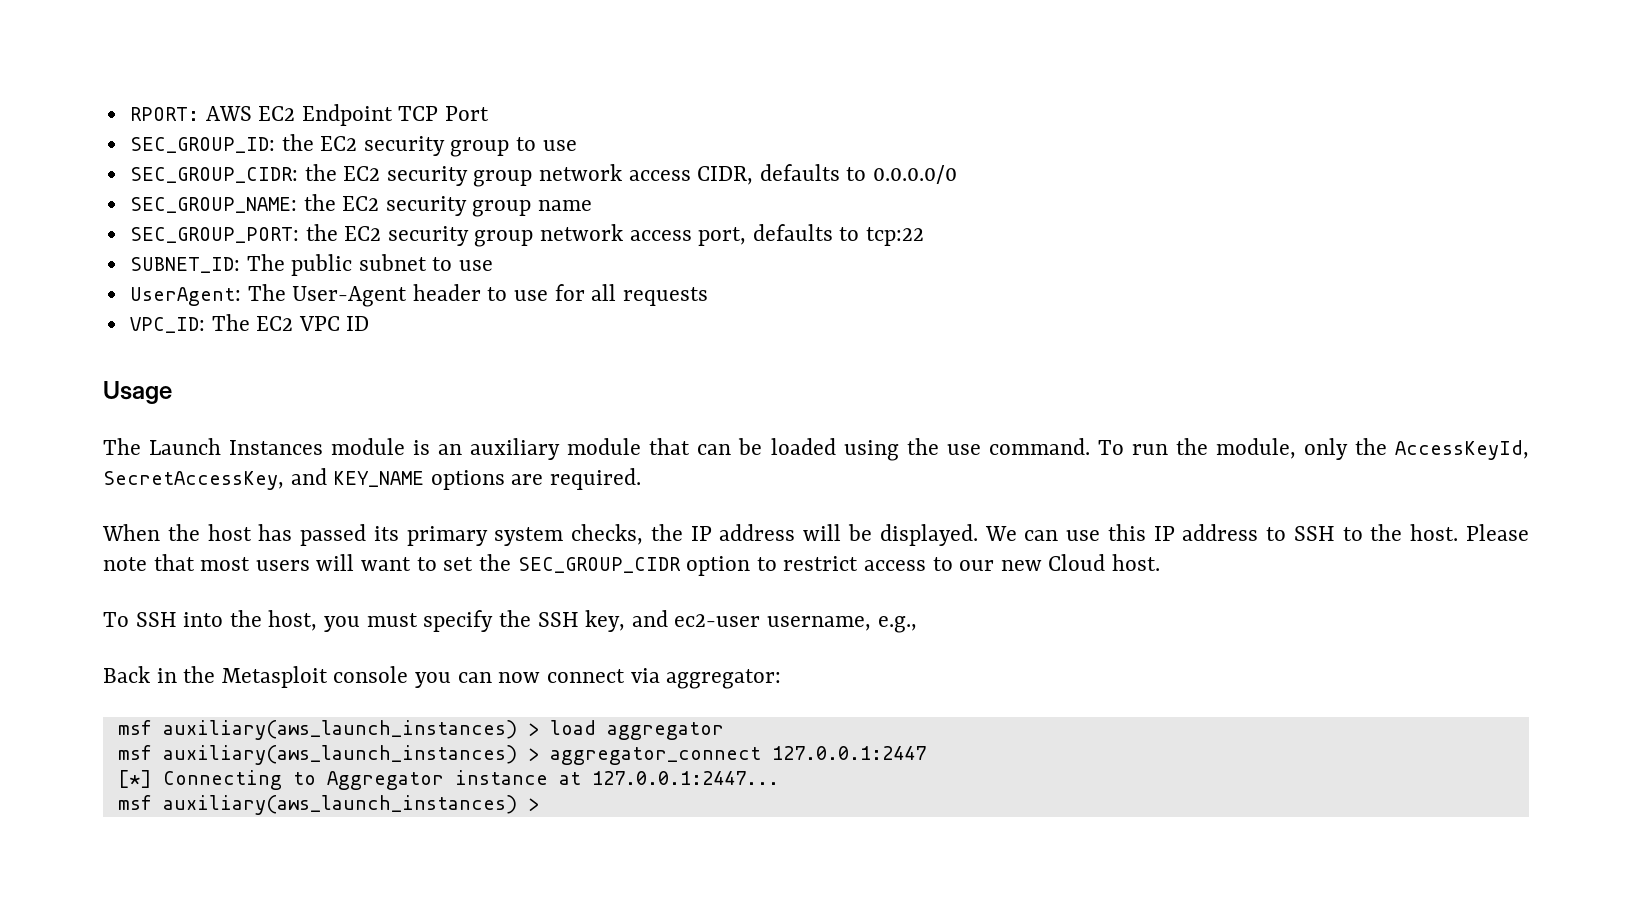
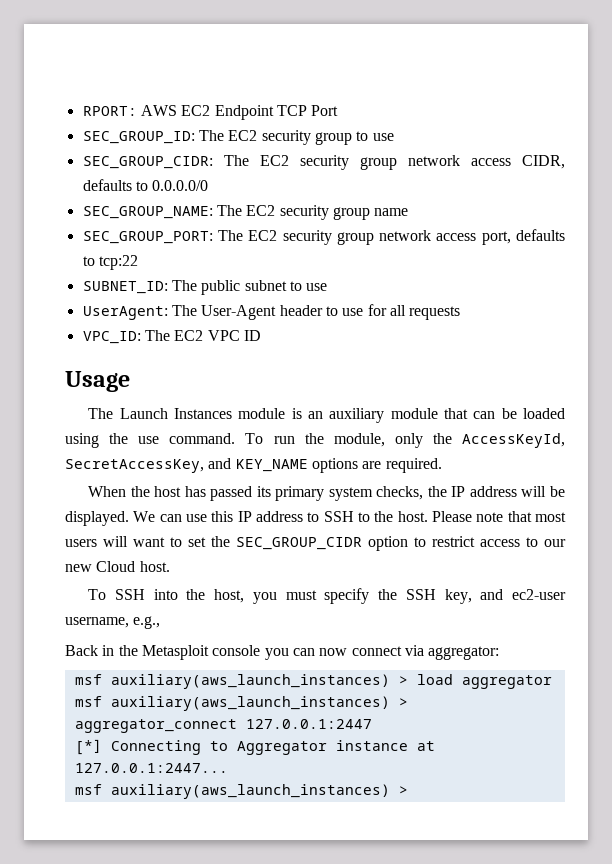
- SEC_GROUP_ID: the EC2 security group to use
+ SEC_GROUP_ID: The EC2 security group to use
- SEC_GROUP_CIDR: the EC2 security group network access CIDR, defaults to 0.0.0.0/0
+ SEC_GROUP_CIDR: The EC2 security group network access CIDR, defaults to 0.0.0.0/0
- SEC_GROUP_NAME: the EC2 security group name
+ SEC_GROUP_NAME: The EC2 security group name
- SEC_GROUP_PORT: the EC2 security group network access port, defaults to tcp:22
+ SEC_GROUP_PORT: The EC2 security group network access port, defaults to tcp:22

